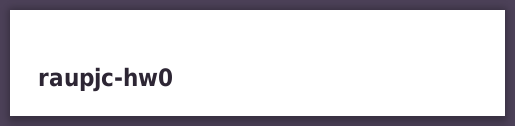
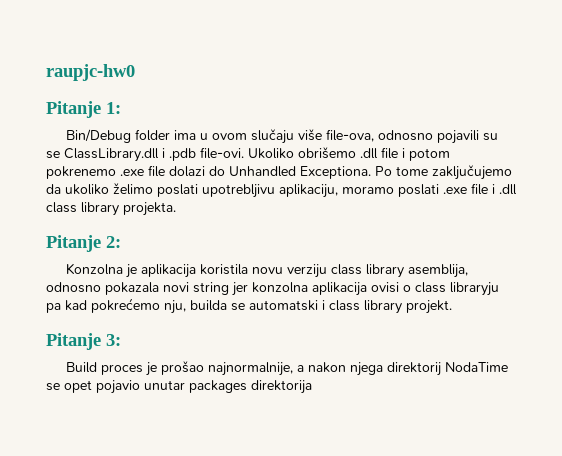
+ Pitanje 1:
+ Bin/Debug folder ima u ovom slučaju više file-ova, odnosno pojavili su se ClassLibrary.dll i .pdb file-ovi. Ukoliko obrišemo .dll file i potom pokrenemo .exe file dolazi do Unhandled Exceptiona. Po tome zaključujemo da ukoliko želimo poslati upotrebljivu aplikaciju, moramo poslati .exe file i .dll class library projekta.
+ Pitanje 2:
+ Konzolna je aplikacija koristila novu verziju class library asemblija, odnosno pokazala novi string jer konzolna aplikacija ovisi o class libraryju pa kad pokrećemo nju, builda se automatski i class library projekt.
+ Pitanje 3:
+ Build proces je prošao najnormalnije, a nakon njega direktorij NodaTime se opet pojavio unutar packages direktorija

